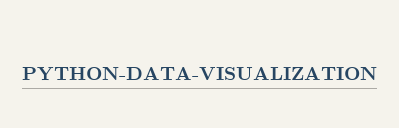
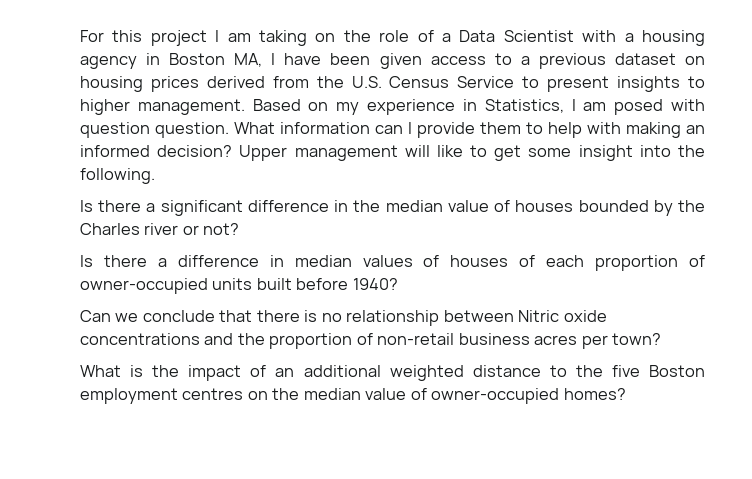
- PYTHON-DATA-VISUALIZATION
+ For this project I am taking on the role of a Data Scientist with a housing agency in Boston MA, I have been given access to a previous dataset on housing prices derived from the U.S. Census Service to present insights to higher management. Based on my experience in Statistics, I am posed with question question. What information can I provide them to help with making an informed decision? Upper management will like to get some insight into the following.
+ Is there a significant difference in the median value of houses bounded by the Charles river or not?
+ Is there a difference in median values of houses of each proportion of owner-occupied units built before 1940?
+ Can we conclude that there is no relationship between Nitric oxide concentrations and the proportion of non-retail business acres per town?
+ What is the impact of an additional weighted distance to the five Boston employment centres on the median value of owner-occupied homes?

